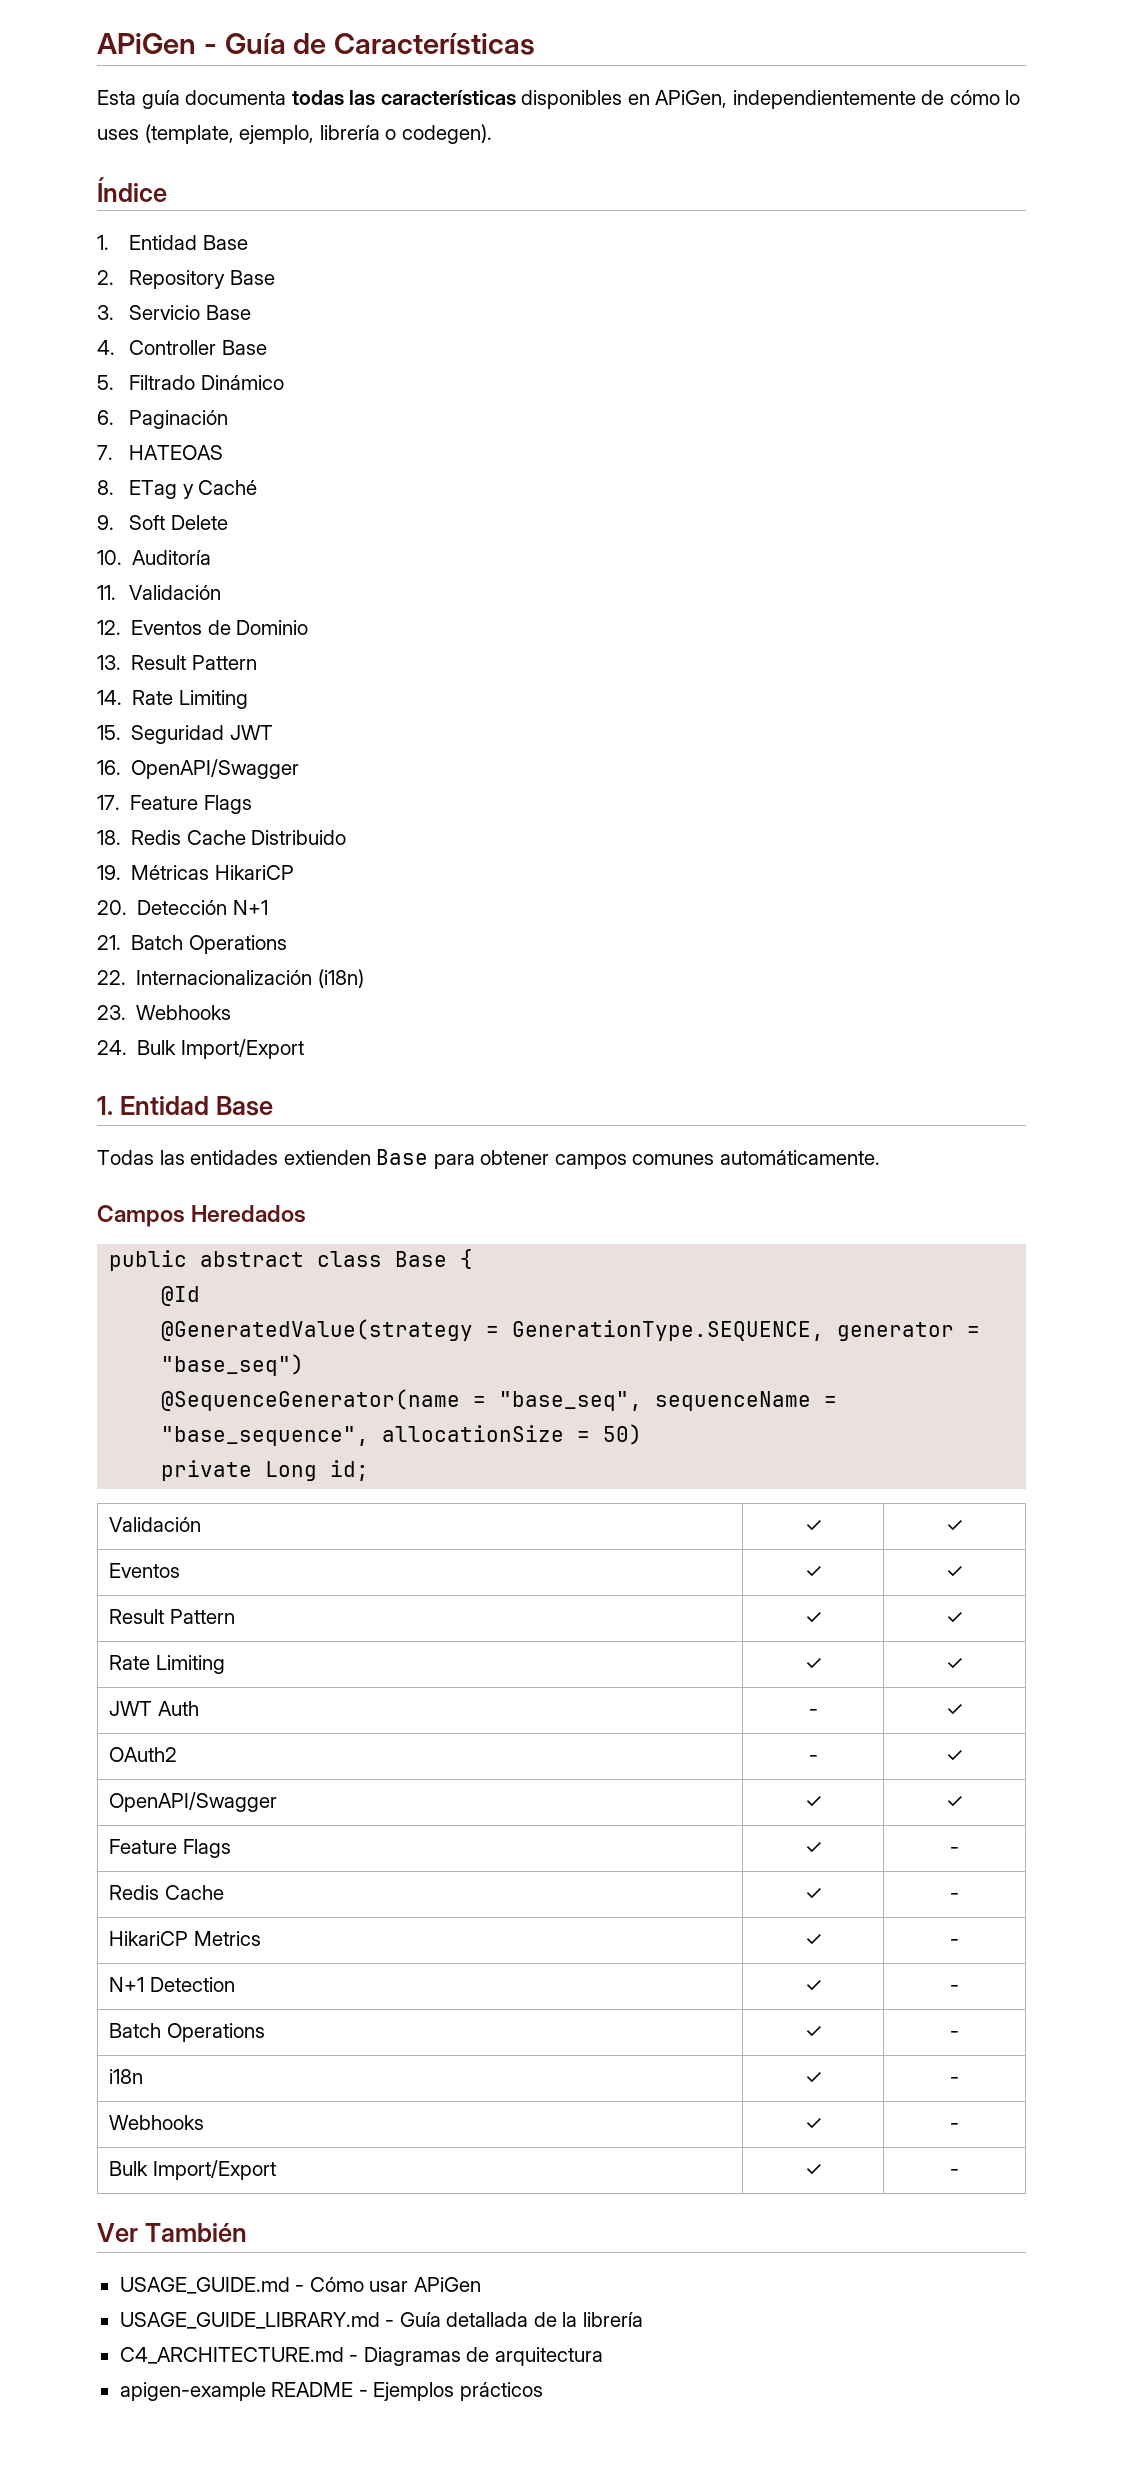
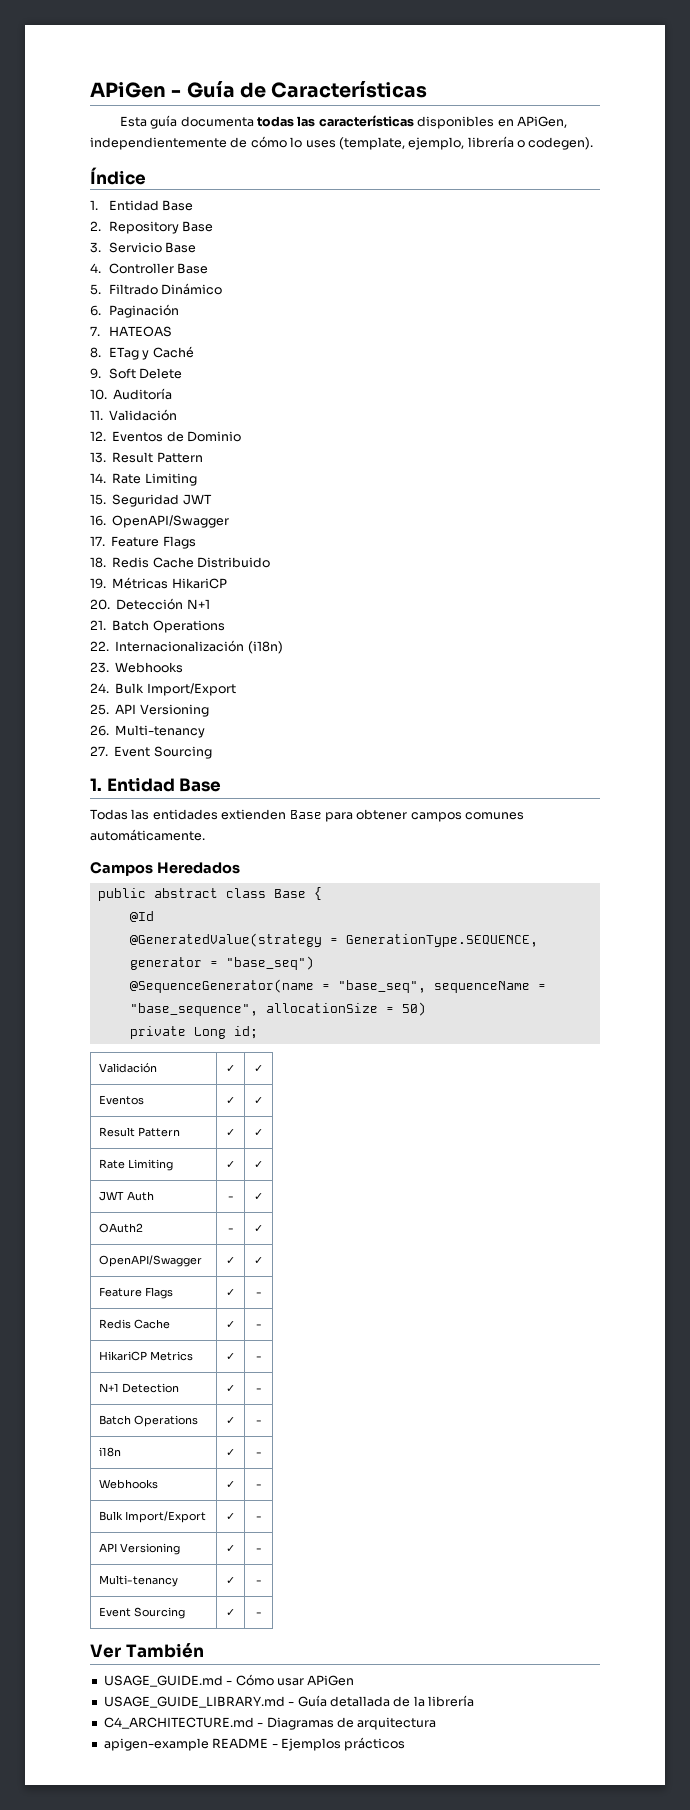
+ 25. API Versioning
+ 26. Multi-tenancy
+ 27. Event Sourcing
+ API Versioning | ✓ | -
+ Multi-tenancy | ✓ | -
+ Event Sourcing | ✓ | -

